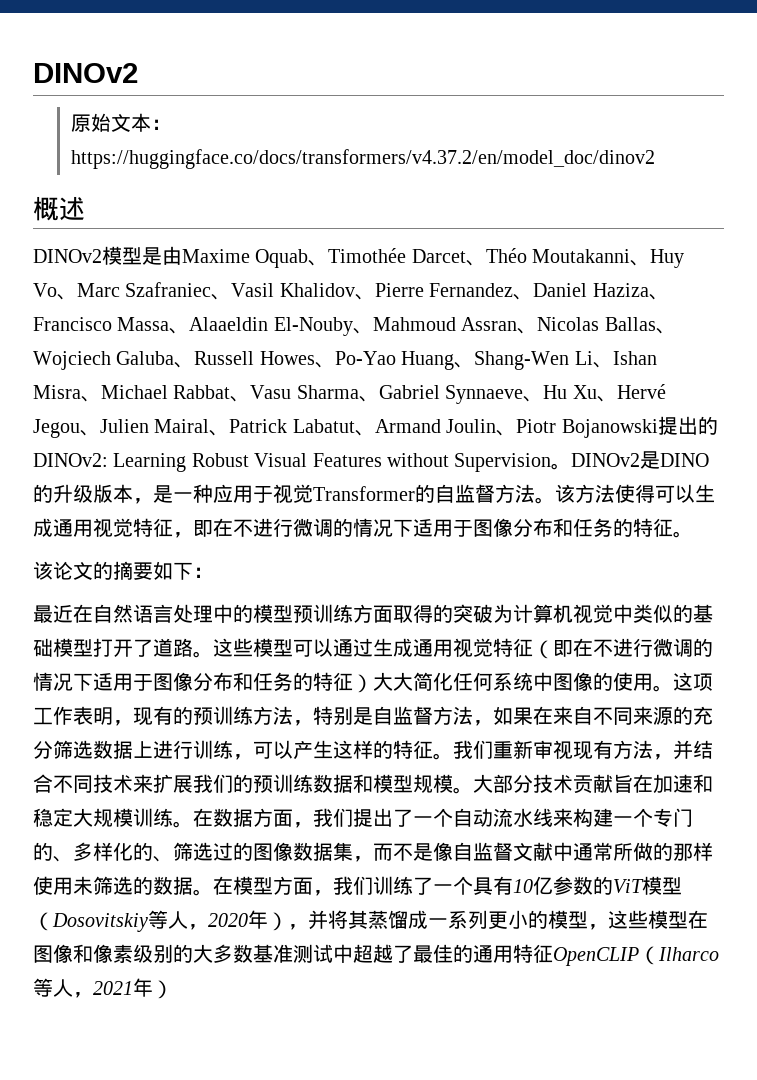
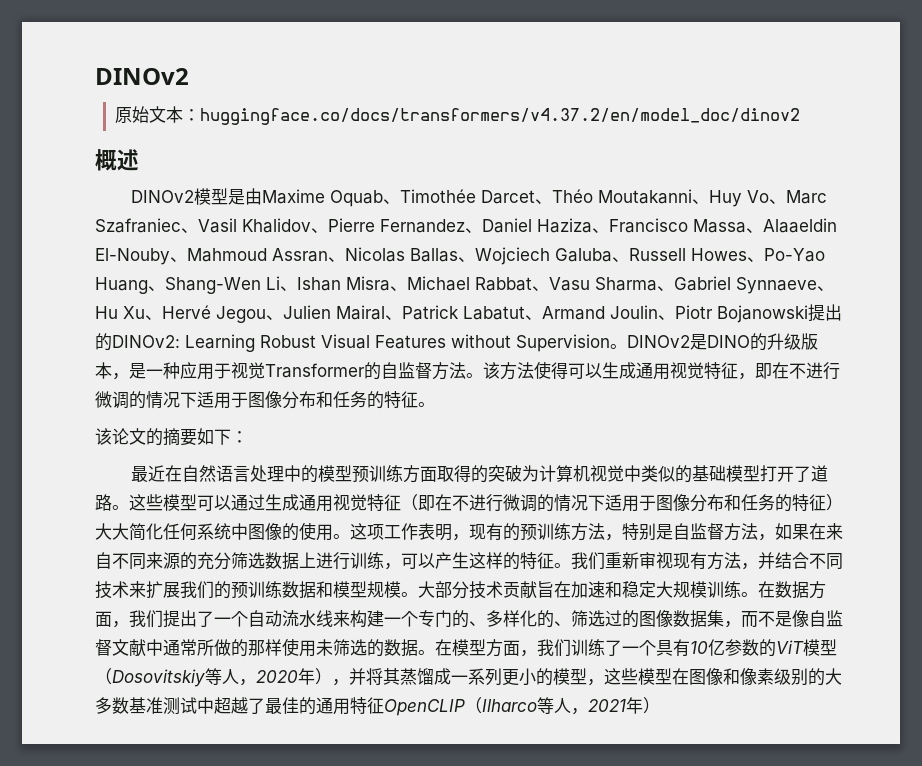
- 原始文本：https://huggingface.co/docs/transformers/v4.37.2/en/model_doc/dinov2
+ 原始文本：huggingface.co/docs/transformers/v4.37.2/en/model_doc/dinov2

